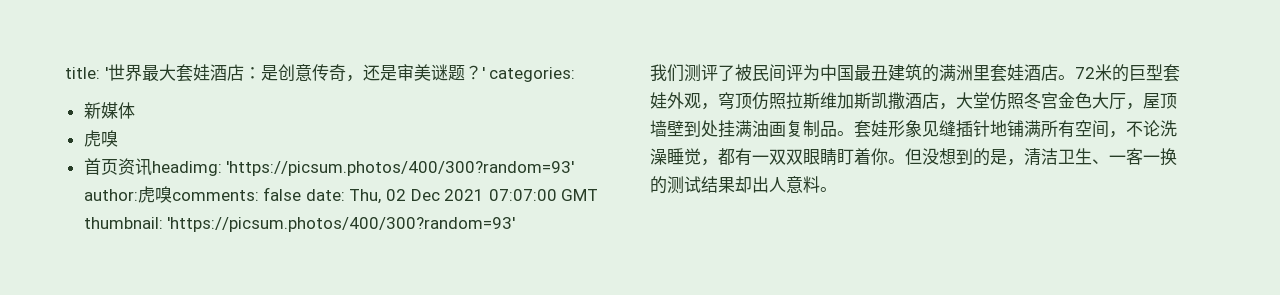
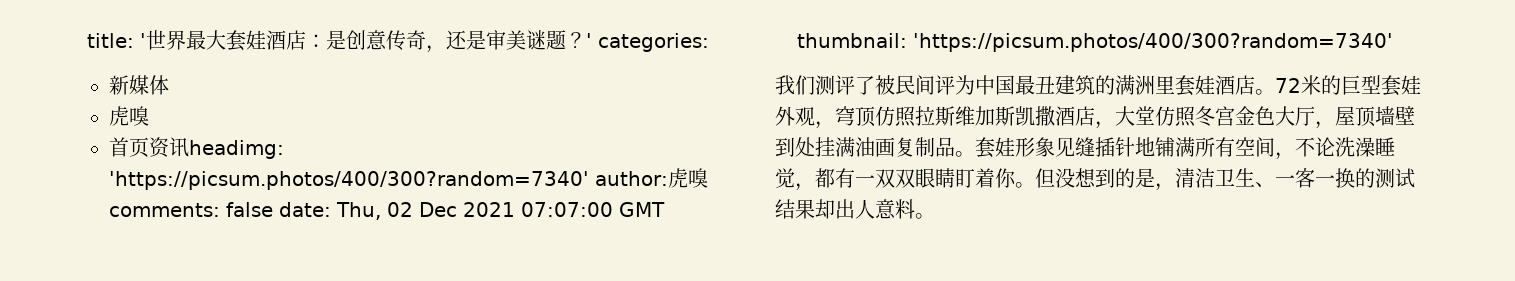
- 首页资讯headimg: 'https://picsum.photos/400/300?random=93' author:虎嗅comments: false date: Thu, 02 Dec 2021 07:07:00 GMT thumbnail: 'https://picsum.photos/400/300?random=93'
+ 首页资讯headimg: 'https://picsum.photos/400/300?random=7340' author:虎嗅comments: false date: Thu, 02 Dec 2021 07:07:00 GMT thumbnail: 'https://picsum.photos/400/300?random=7340'

